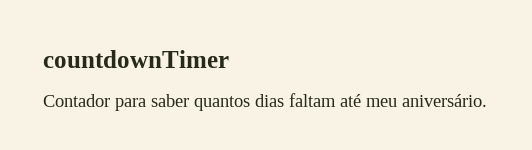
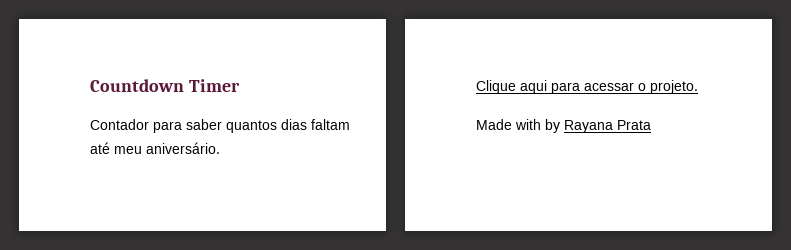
- countdownTimer
+ Countdown Timer
+ Clique aqui para acessar o projeto.
+ Made with by Rayana Prata

